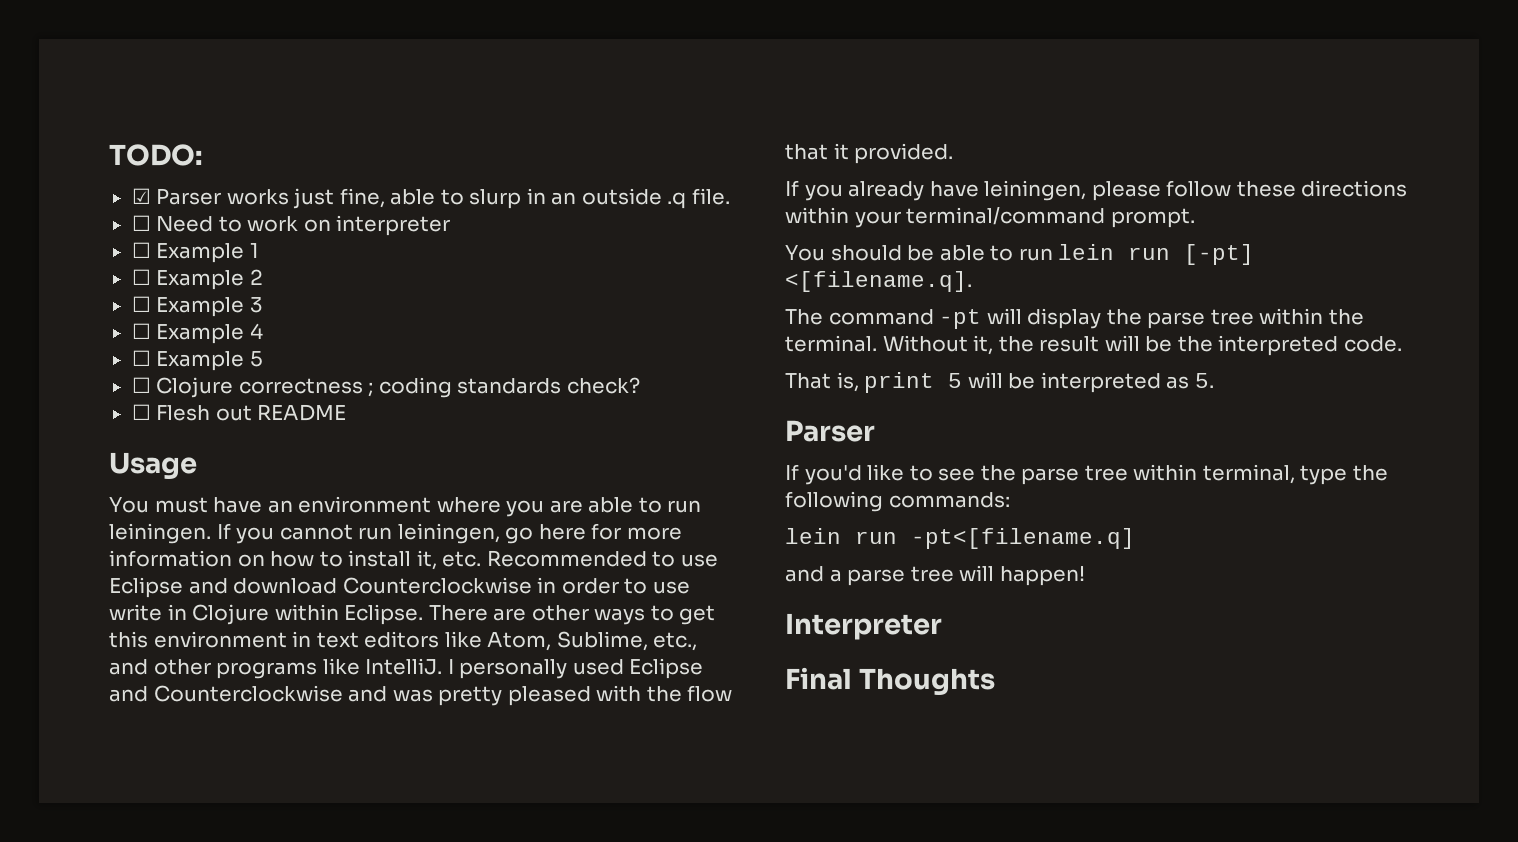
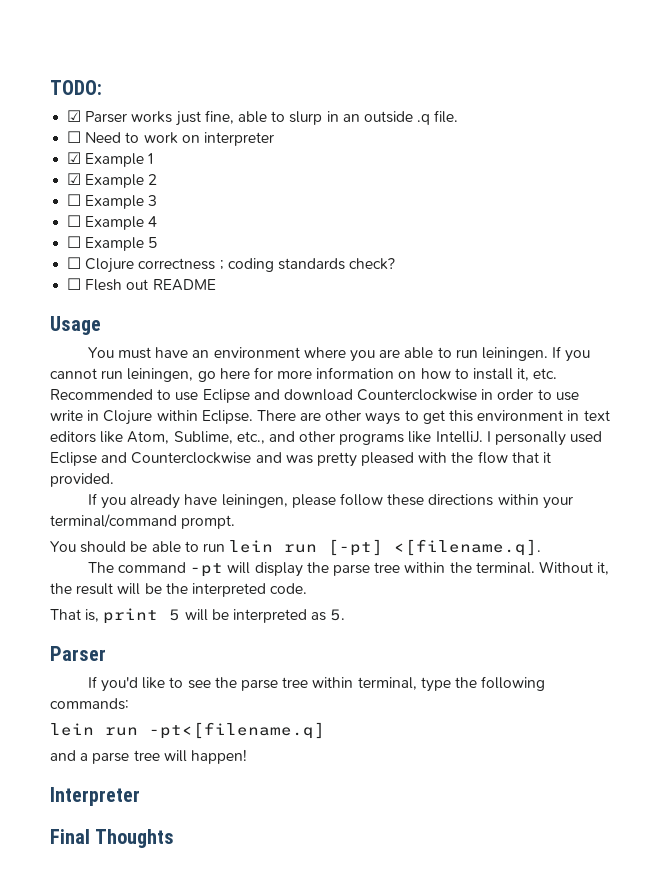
- ☐ Example 1
+ ☑ Example 1
- ☐ Example 2
+ ☑ Example 2

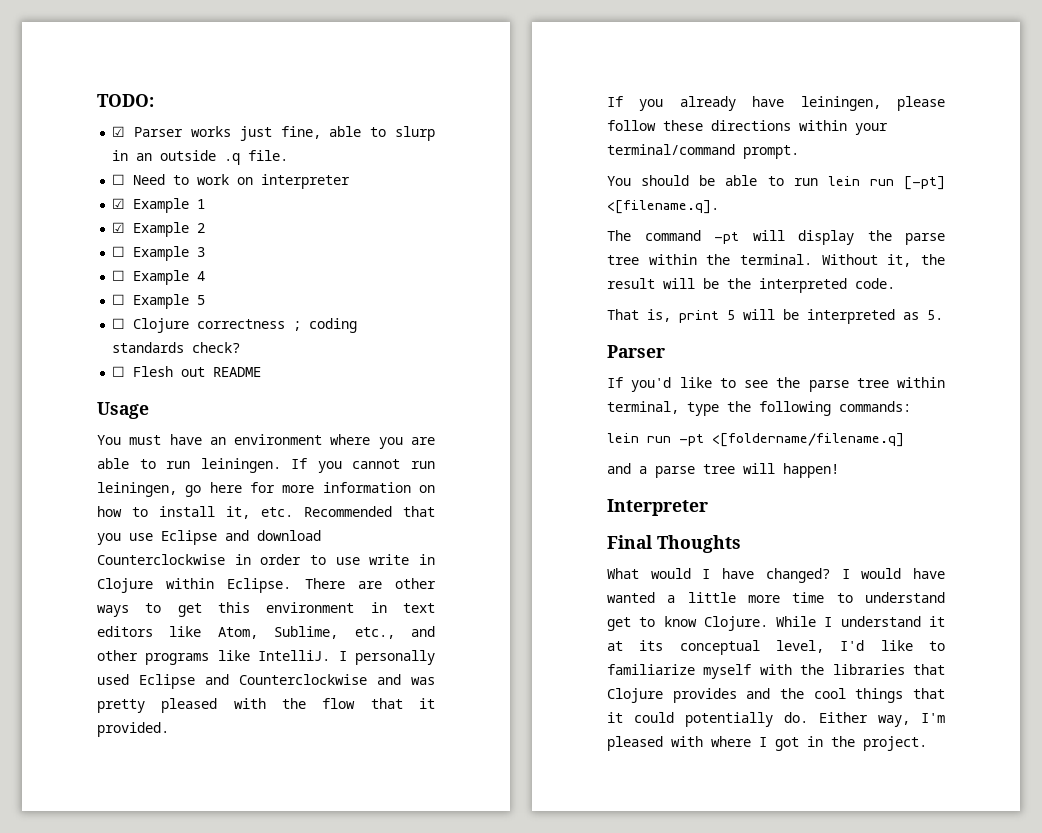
- If you cannot run leiningen, go here for more information on how to install it, etc. Recommended to use Eclipse and download Counterclockwise in order to use write in Clojure within Eclipse.
+ If you cannot run leiningen, go here for more information on how to install it, etc. Recommended that you use Eclipse and download Counterclockwise in order to use write in Clojure within Eclipse.
- lein run -pt<[filename.q]
+ lein run -pt <[foldername/filename.q]
+ What would I have changed? I would have wanted a little more time to understand get to know Clojure. While I understand it at its conceptual level, I'd like to familiarize myself with the libraries that Clojure provides and the cool things that it could potentially do. Either way, I'm pleased with where I got in the project.

